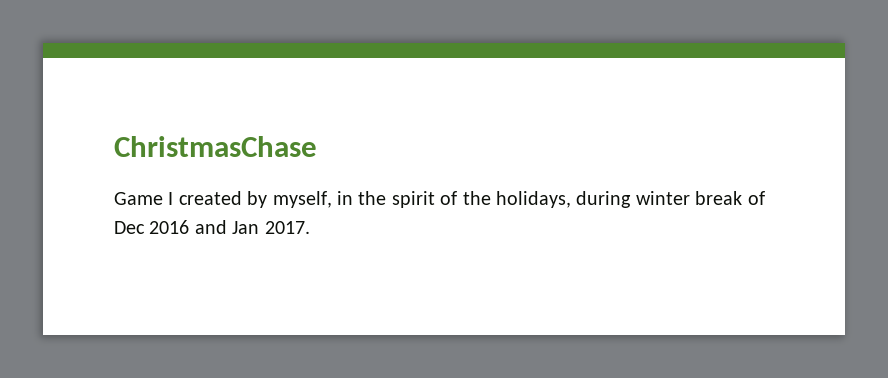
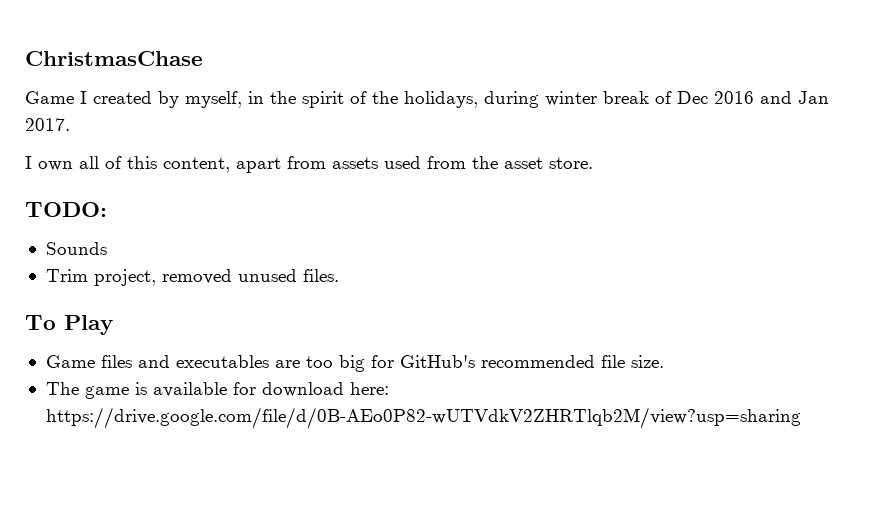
+ I own all of this content, apart from assets used from the asset store.
+ TODO:
+ Sounds
+ Trim project, removed unused files.
+ To Play
+ Game files and executables are too big for GitHub's recommended file size.
+ The game is available for download here: https://drive.google.com/file/d/0B-AEo0P82-wUTVdkV2ZHRTlqb2M/view?usp=sharing

